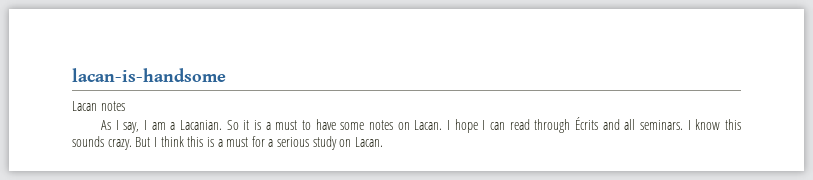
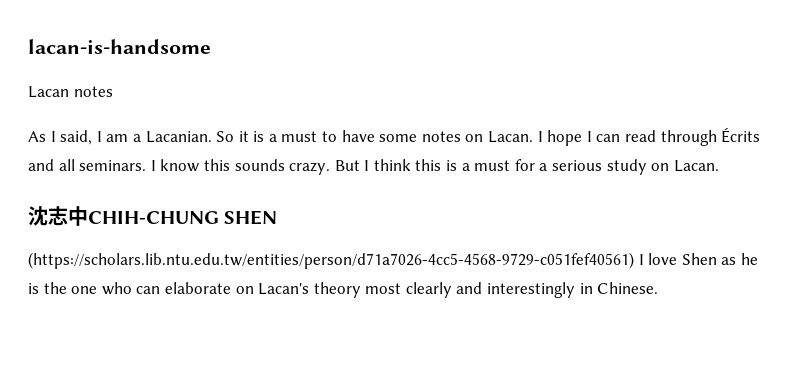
- As I say, I am a Lacanian.
+ As I said, I am a Lacanian.
+ 沈志中CHIH-CHUNG SHEN
+ (https://scholars.lib.ntu.edu.tw/entities/person/d71a7026-4cc5-4568-9729-c051fef40561) I love Shen as he is the one who can elaborate on Lacan's theory most clearly and interestingly in Chinese.

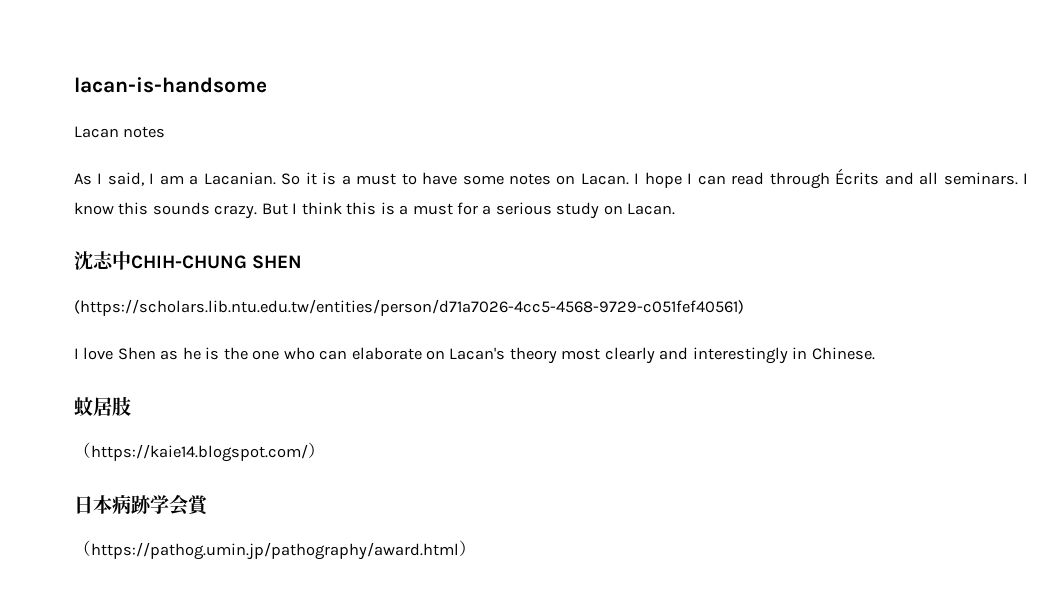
- (https://scholars.lib.ntu.edu.tw/entities/person/d71a7026-4cc5-4568-9729-c051fef40561) I love Shen as he is the one who can elaborate on Lacan's theory most clearly and interestingly in Chinese.
+ (https://scholars.lib.ntu.edu.tw/entities/person/d71a7026-4cc5-4568-9729-c051fef40561)
+ I love Shen as he is the one who can elaborate on Lacan's theory most clearly and interestingly in Chinese.
+ 蚊居肢
+ （https://kaie14.blogspot.com/）
+ 日本病跡学会賞
+ （https://pathog.umin.jp/pathography/award.html）

